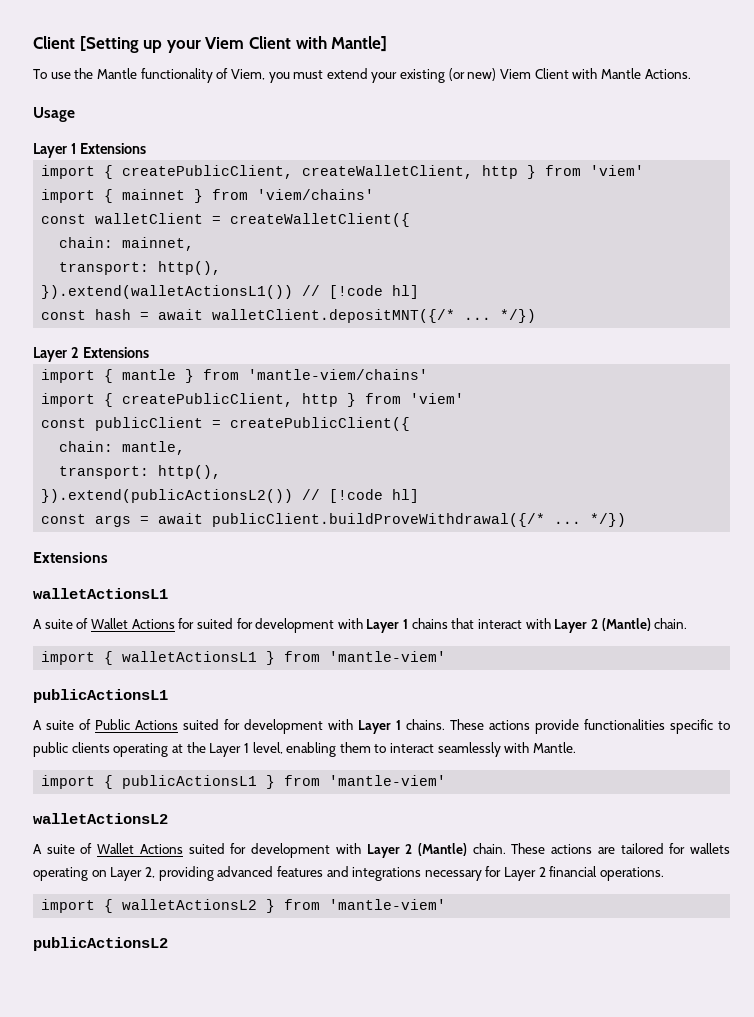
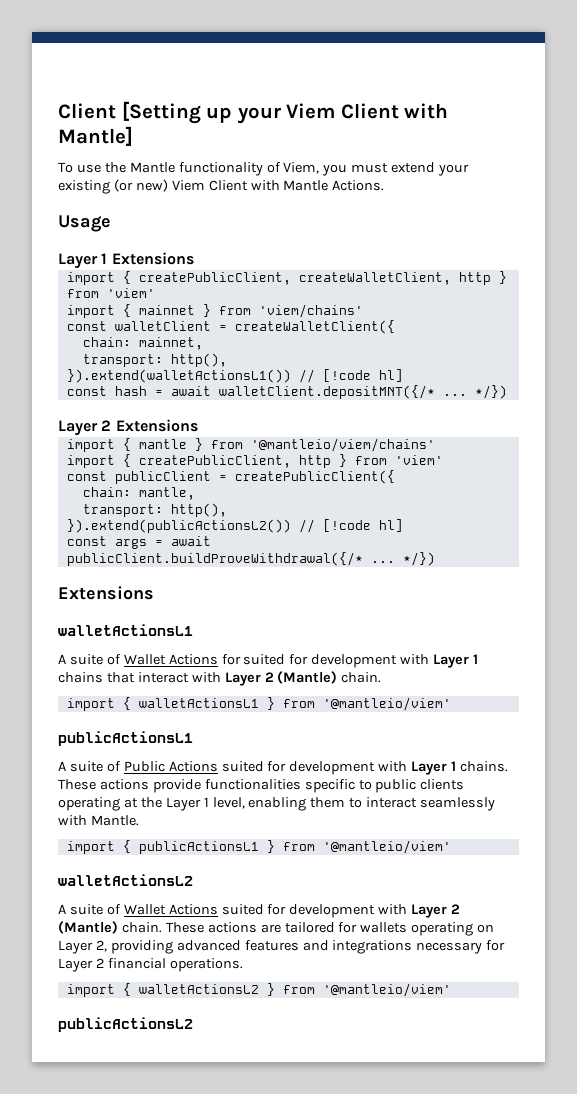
- import { mantle } from 'mantle-viem/chains'
+ import { mantle } from '@mantleio/viem/chains'
- import { walletActionsL1 } from 'mantle-viem'
+ import { walletActionsL1 } from '@mantleio/viem'
- import { publicActionsL1 } from 'mantle-viem'
+ import { publicActionsL1 } from '@mantleio/viem'
- import { walletActionsL2 } from 'mantle-viem'
+ import { walletActionsL2 } from '@mantleio/viem'

